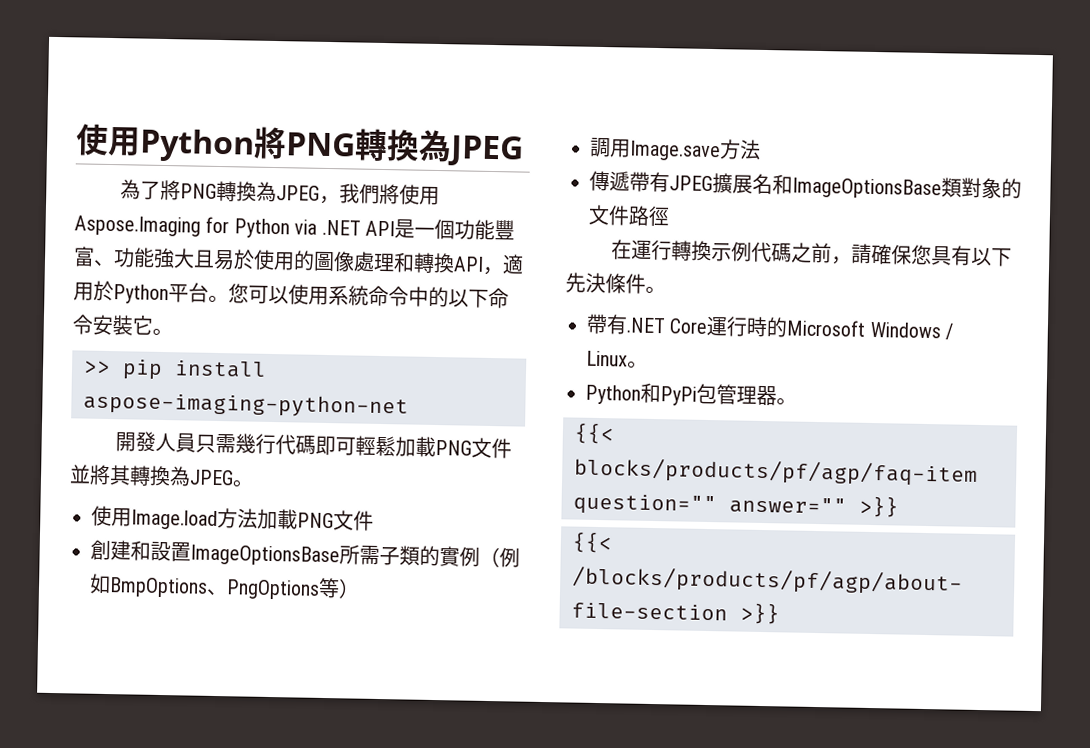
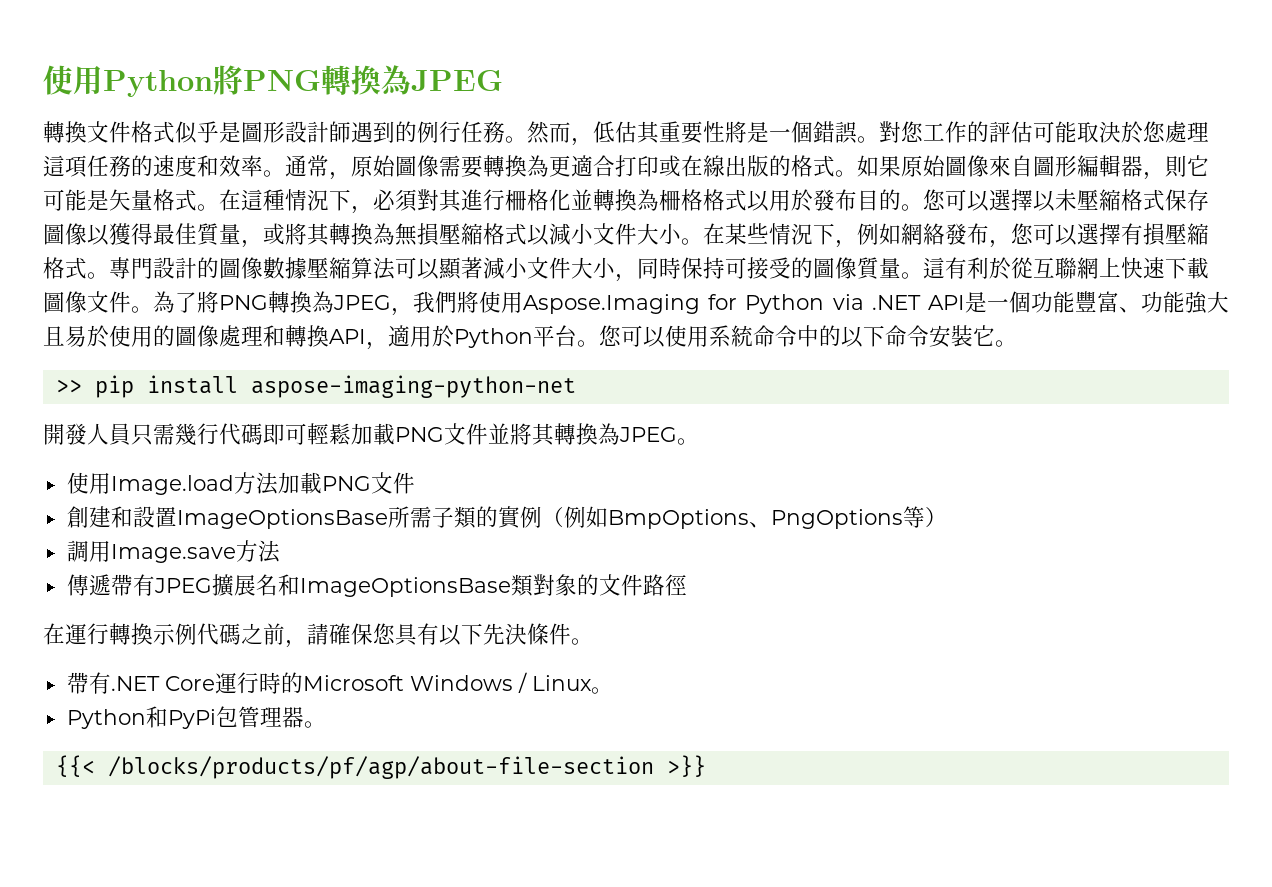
+ 轉換文件格式似乎是圖形設計師遇到的例行任務。然而，低估其重要性將是一個錯誤。對您工作的評估可能取決於您處理這項任務的速度和效率。通常，原始圖像需要轉換為更適合打印或在線出版的格式。如果原始圖像來自圖形編輯器，則它可能是矢量格式。在這種情況下，必須對其進行柵格化並轉換為柵格格式以用於發布目的。您可以選擇以未壓縮格式保存圖像以獲得最佳質量，或將其轉換為無損壓縮格式以減小文件大小。在某些情況下，例如網絡發布，您可以選擇有損壓縮格式。專門設計的圖像數據壓縮算法可以顯著減小文件大小，同時保持可接受的圖像質量。這有利於從互聯網上快速下載圖像文件。
- {{< blocks/products/pf/agp/faq-item question="" answer="" >}}

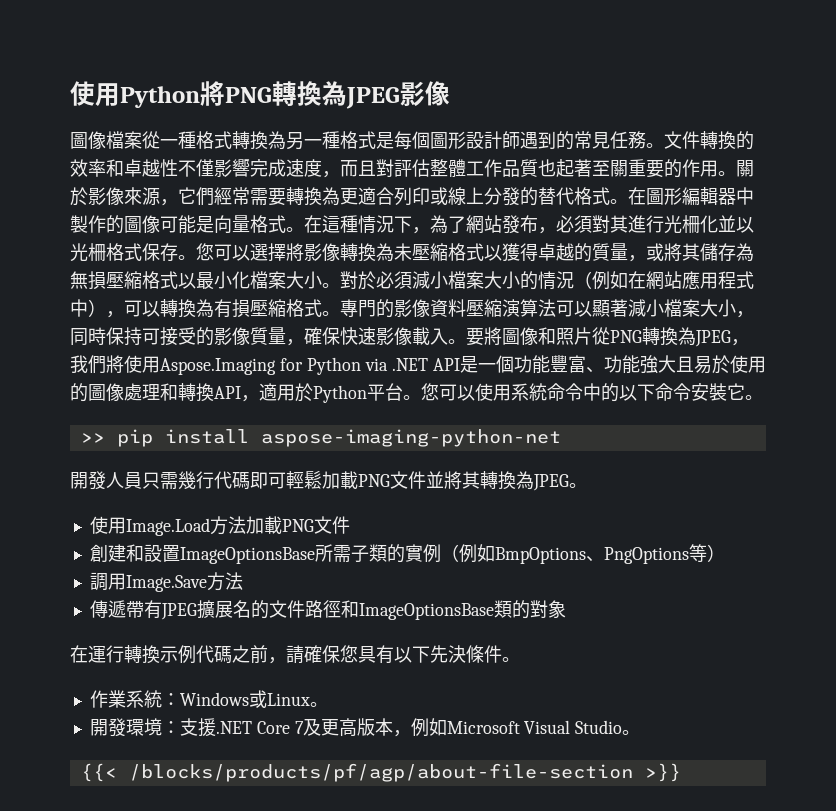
- 使用Python將PNG轉換為JPEG
- 轉換文件格式似乎是圖形設計師遇到的例行任務。然而，低估其重要性將是一個錯誤。對您工作的評估可能取決於您處理這項任務的速度和效率。通常，原始圖像需要轉換為更適合打印或在線出版的格式。如果原始圖像來自圖形編輯器，則它可能是矢量格式。
+ 使用Python將PNG轉換為JPEG影像
+ 圖像檔案從一種格式轉換為另一種格式是每個圖形設計師遇到的常見任務。文件轉換的效率和卓越性不僅影響完成速度，而且對評估整體工作品質也起著至關重要的作用。關於影像來源，它們經常需要轉換為更適合列印或線上分發的替代格式。在圖形編輯器中製作的圖像可能是向量格式。
- 在這種情況下，必須對其進行柵格化並轉換為柵格格式以用於發布目的。您可以選擇以未壓縮格式保存圖像以獲得最佳質量，或將其轉換為無損壓縮格式以減小文件大小。在某些情況下，例如網絡發布，您可以選擇有損壓縮格式。
+ 在這種情況下，為了網站發布，必須對其進行光柵化並以光柵格式保存。您可以選擇將影像轉換為未壓縮格式以獲得卓越的質量，或將其儲存為無損壓縮格式以最小化檔案大小。對於必須減小檔案大小的情況（例如在網站應用程式中），可以轉換為有損壓縮格式。
- 專門設計的圖像數據壓縮算法可以顯著減小文件大小，同時保持可接受的圖像質量。這有利於從互聯網上快速下載圖像文件。為了將PNG轉換為JPEG，我們將使用Aspose.Imaging for Python via .NET API是一個功能豐富、功能強大且易於使用的圖像處理和轉換API，適用於Python平台。
+ 專門的影像資料壓縮演算法可以顯著減小檔案大小，同時保持可接受的影像質量，確保快速影像載入。要將圖像和照片從PNG轉換為JPEG，我們將使用Aspose.Imaging for Python via .NET API是一個功能豐富、功能強大且易於使用的圖像處理和轉換API，適用於Python平台。
- 使用Image.load方法加載PNG文件
+ 使用Image.Load方法加載PNG文件
- 調用Image.save方法
+ 調用Image.Save方法
- 傳遞帶有JPEG擴展名和ImageOptionsBase類對象的文件路徑
+ 傳遞帶有JPEG擴展名的文件路徑和ImageOptionsBase類的對象
- 帶有.NET Core運行時的Microsoft Windows / Linux。
- Python和PyPi包管理器。
+ 作業系統：Windows或Linux。
+ 開發環境：支援.NET Core 7及更高版本，例如Microsoft Visual Studio。

